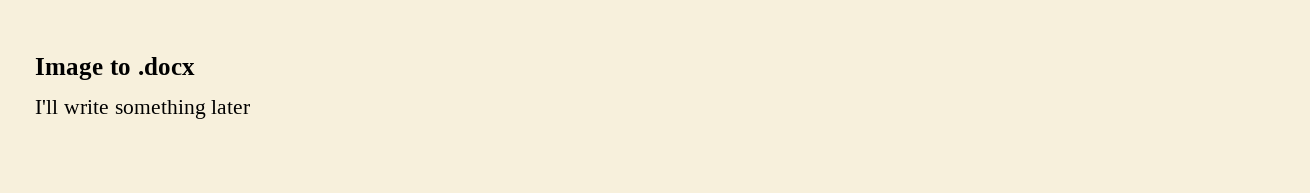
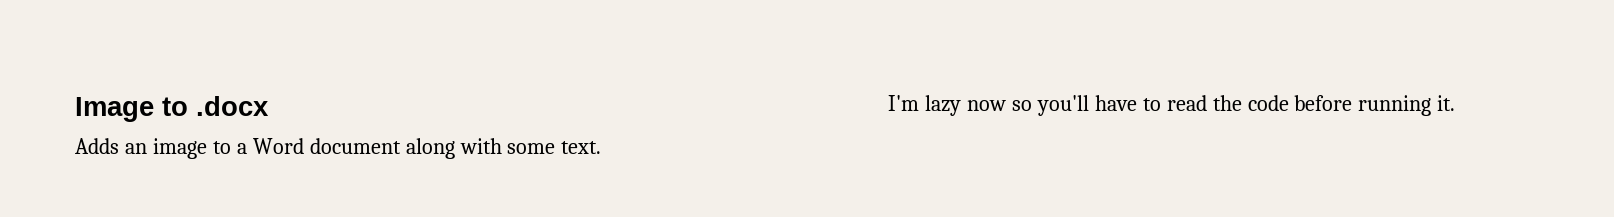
- I'll write something later
+ Adds an image to a Word document along with some text.
+ I'm lazy now so you'll have to read the code before running it.

